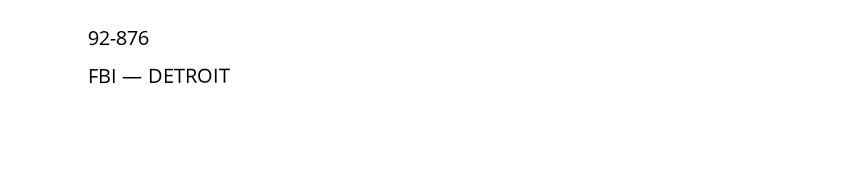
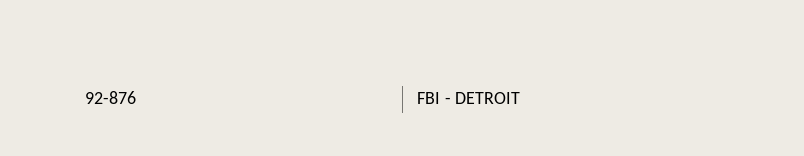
- FBI — DETROIT
+ FBI - DETROIT

